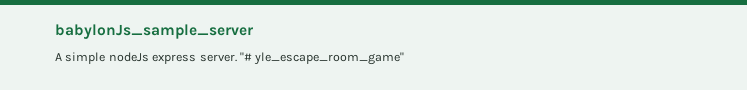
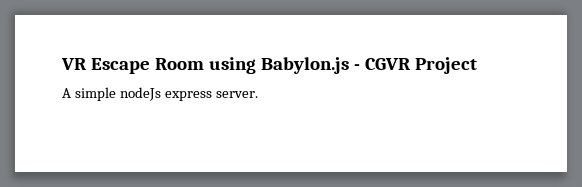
- babylonJs_sample_server
+ VR Escape Room using Babylon.js - CGVR Project
- "# yle_escape_room_game"

